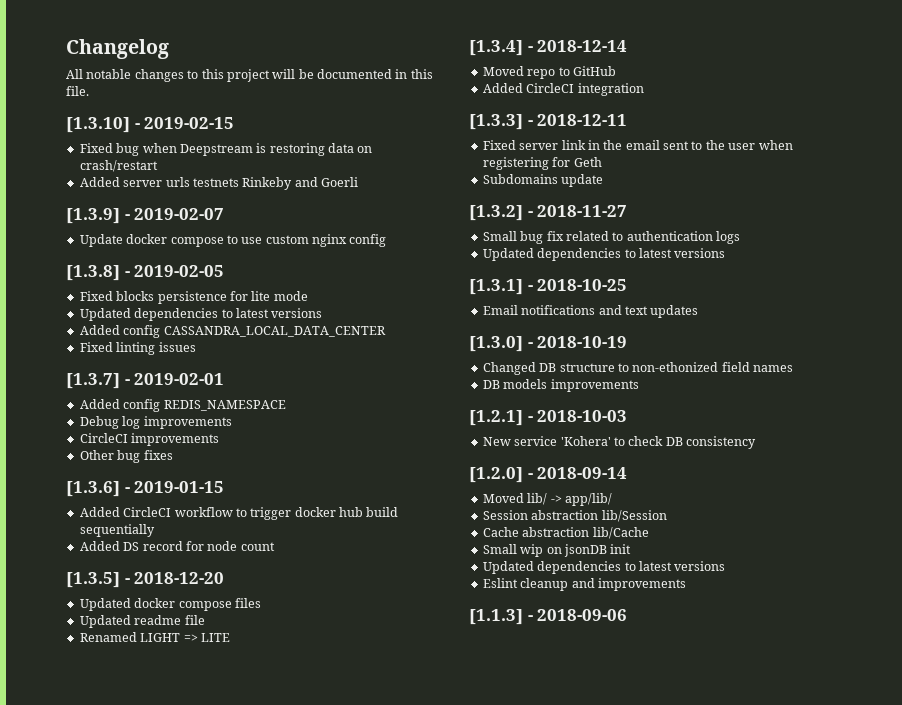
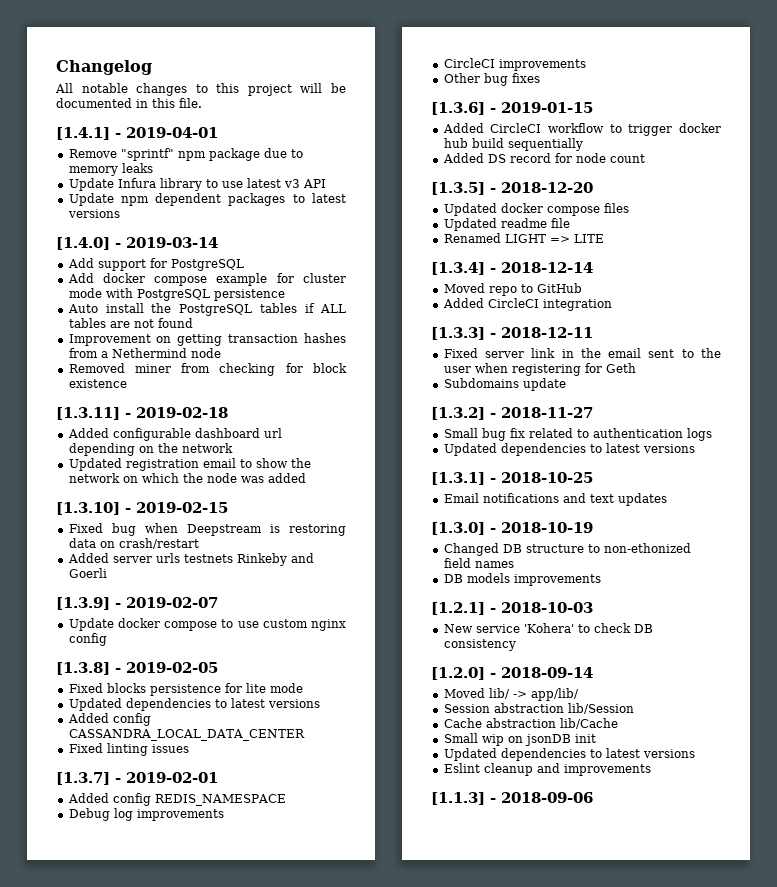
+ [1.4.1] - 2019-04-01
+ Remove "sprintf" npm package due to memory leaks
+ Update Infura library to use latest v3 API
+ Update npm dependent packages to latest versions
+ [1.4.0] - 2019-03-14
+ Add support for PostgreSQL
+ Add docker compose example for cluster mode with PostgreSQL persistence
+ Auto install the PostgreSQL tables if ALL tables are not found
+ Improvement on getting transaction hashes from a Nethermind node
+ Removed miner from checking for block existence
+ [1.3.11] - 2019-02-18
+ Added configurable dashboard url depending on the network
+ Updated registration email to show the network on which the node was added

